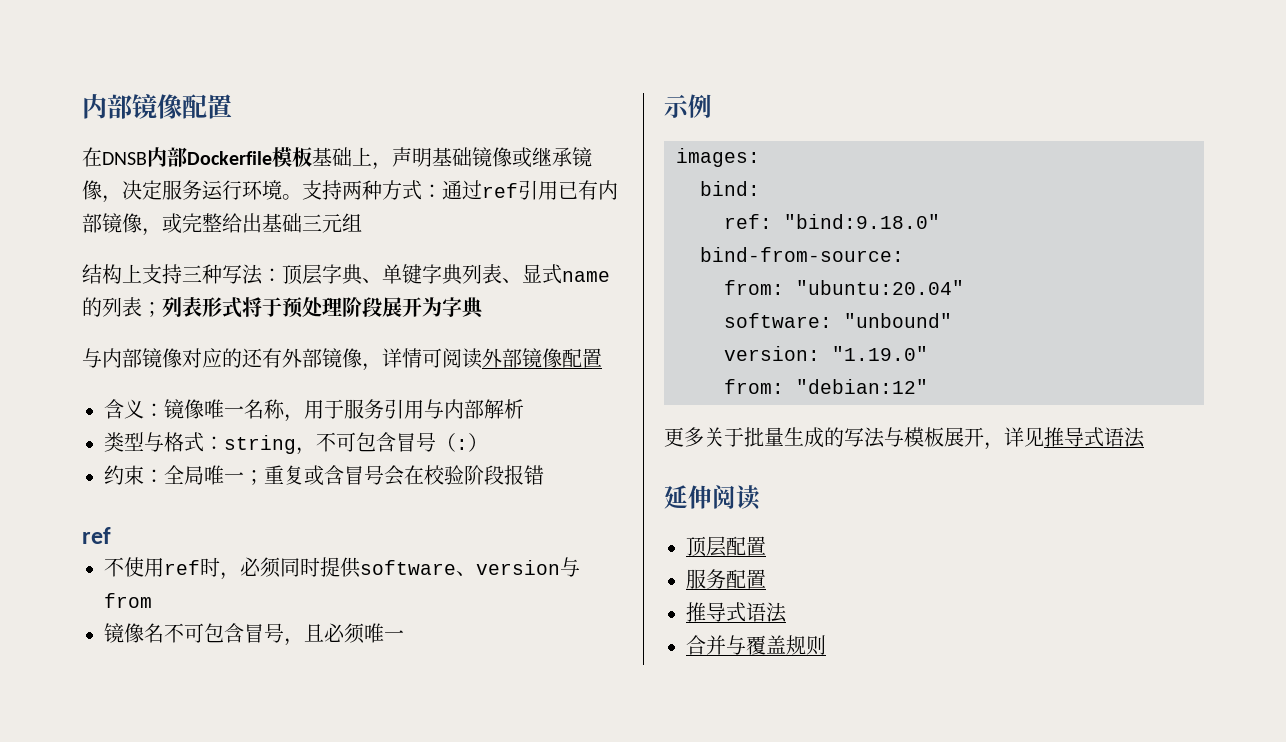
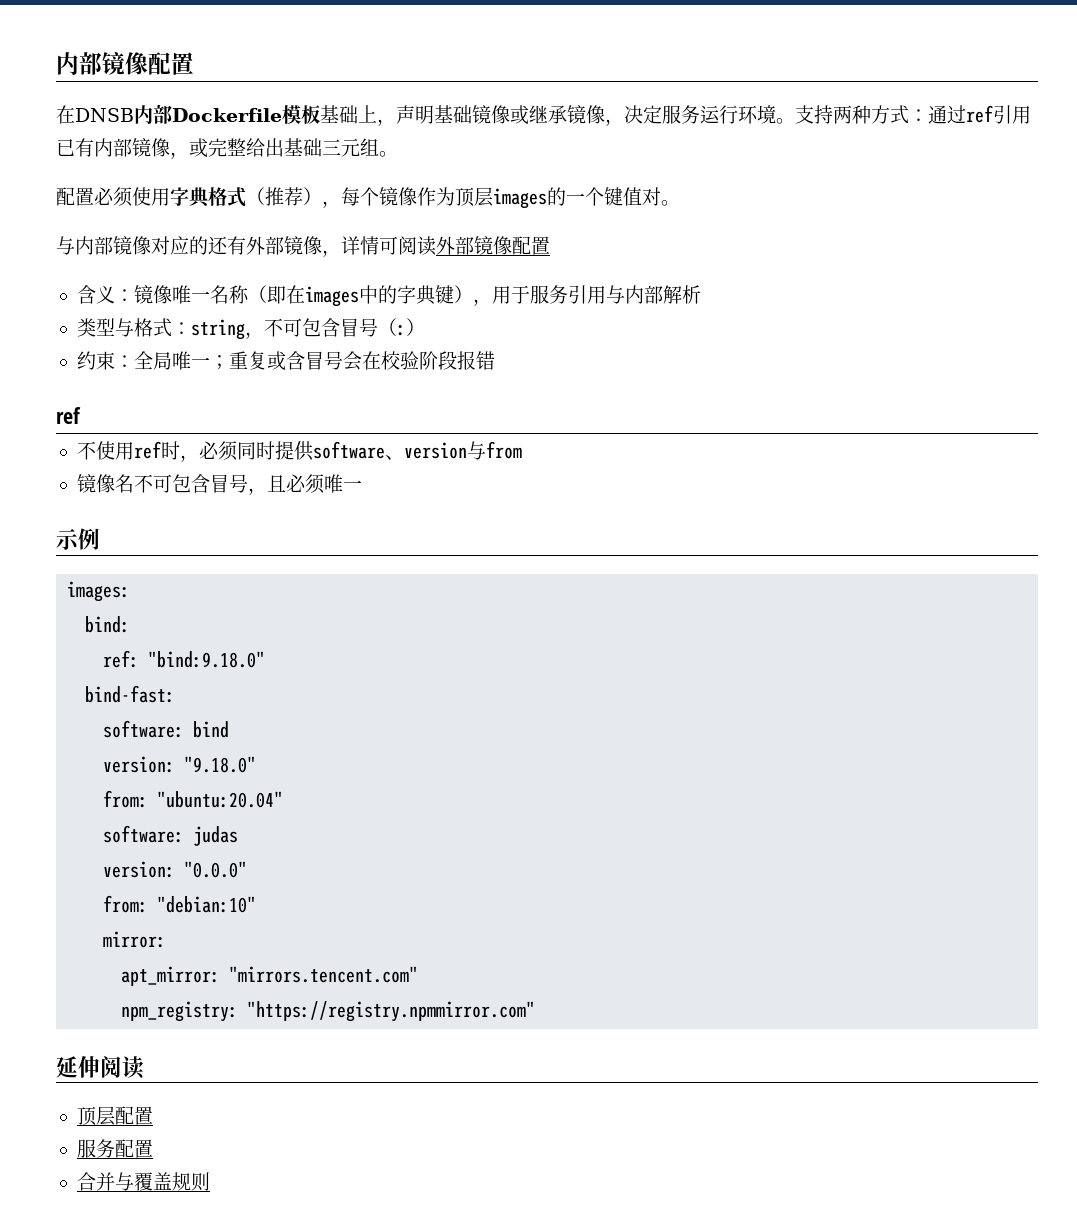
- 支持两种方式：通过ref引用已有内部镜像，或完整给出基础三元组
- 结构上支持三种写法：顶层字典、单键字典列表、显式name的列表；列表形式将于预处理阶段展开为字典
+ 支持两种方式：通过ref引用已有内部镜像，或完整给出基础三元组。
+ 配置必须使用字典格式（推荐），每个镜像作为顶层images的一个键值对。
- 含义：镜像唯一名称，用于服务引用与内部解析
+ 含义：镜像唯一名称（即在images中的字典键），用于服务引用与内部解析
- bind-from-source:
+ bind-fast:
+ software: bind
+ version: "9.18.0"
- software: "unbound"
- version: "1.19.0"
- from: "debian:12"
- 更多关于批量生成的写法与模板展开，详见推导式语法
+ software: judas
+ version: "0.0.0"
+ from: "debian:10"
+ mirror:
+ apt_mirror: "mirrors.tencent.com"
+ npm_registry: "https://registry.npmmirror.com"
  服务配置
- 推导式语法

